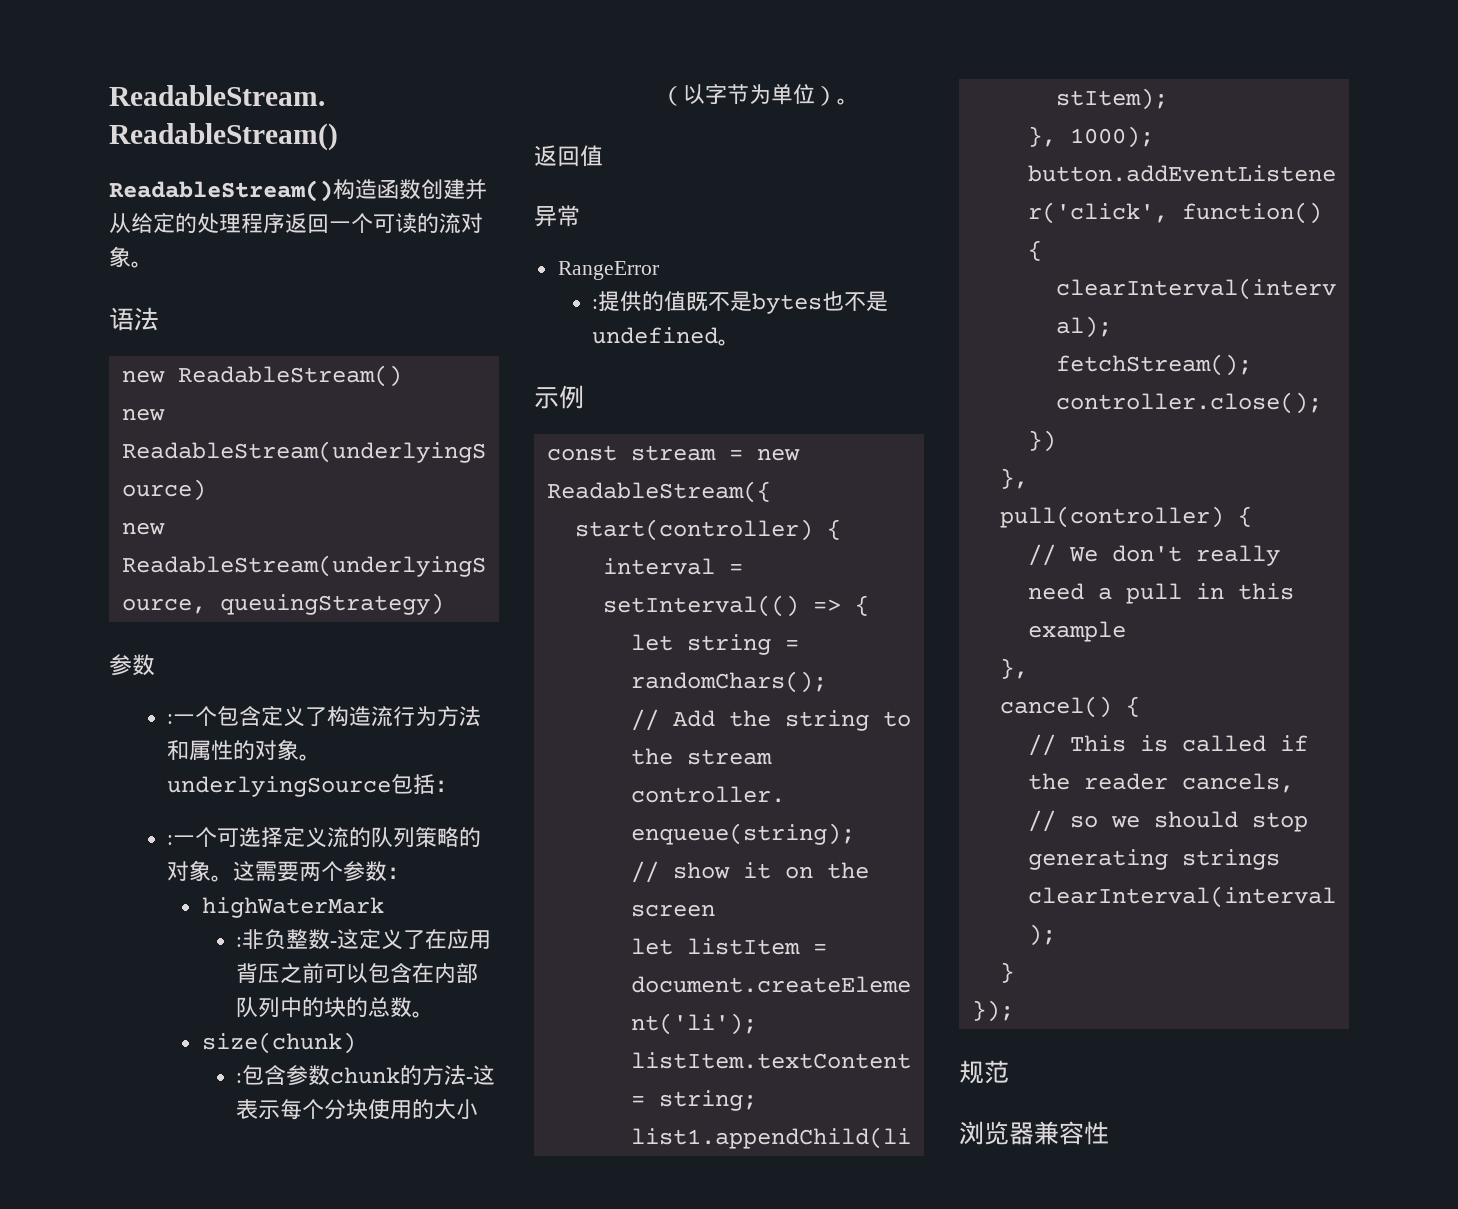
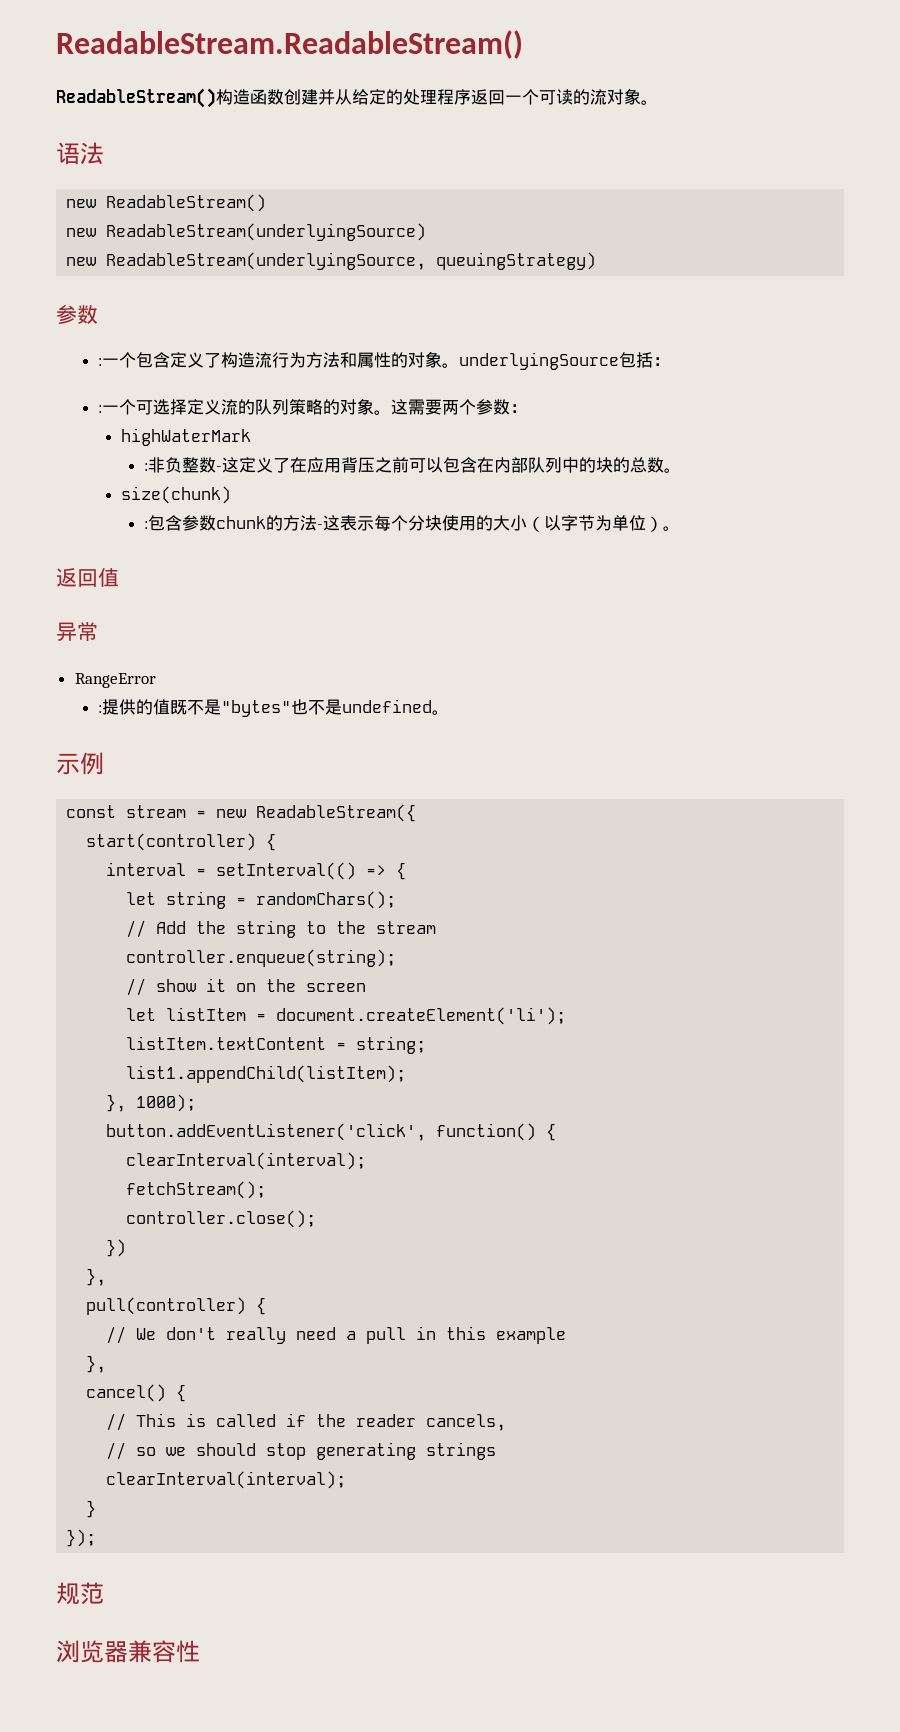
- :提供的值既不是bytes也不是undefined。
+ :提供的值既不是"bytes"也不是undefined。

